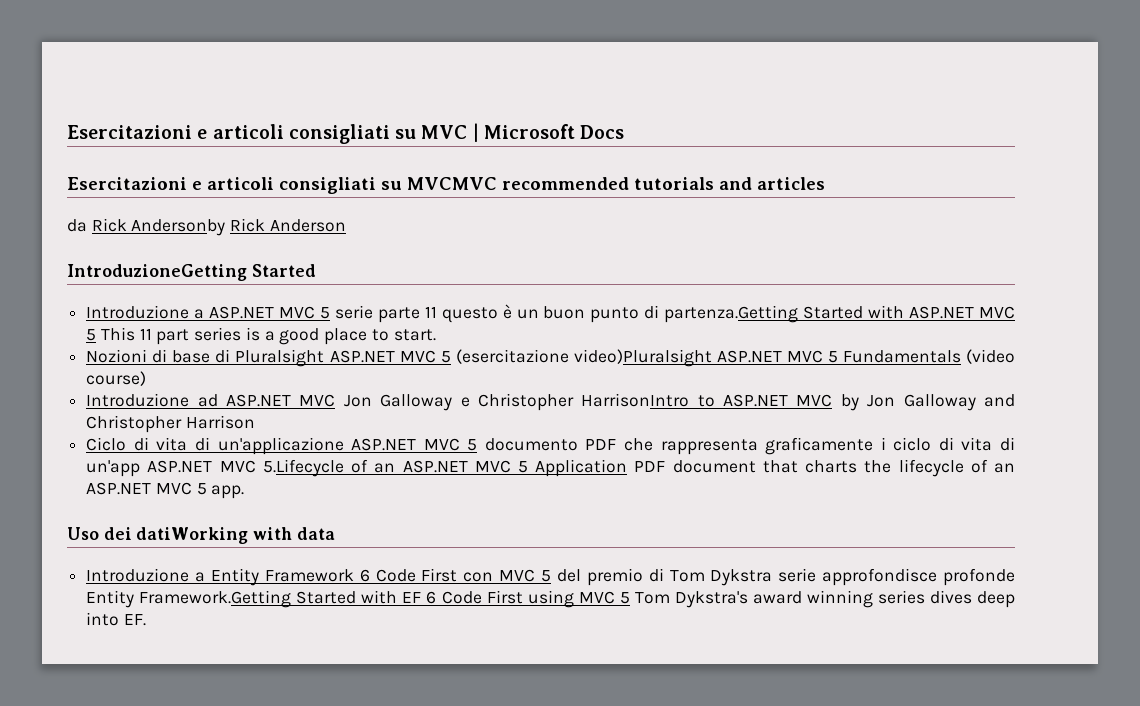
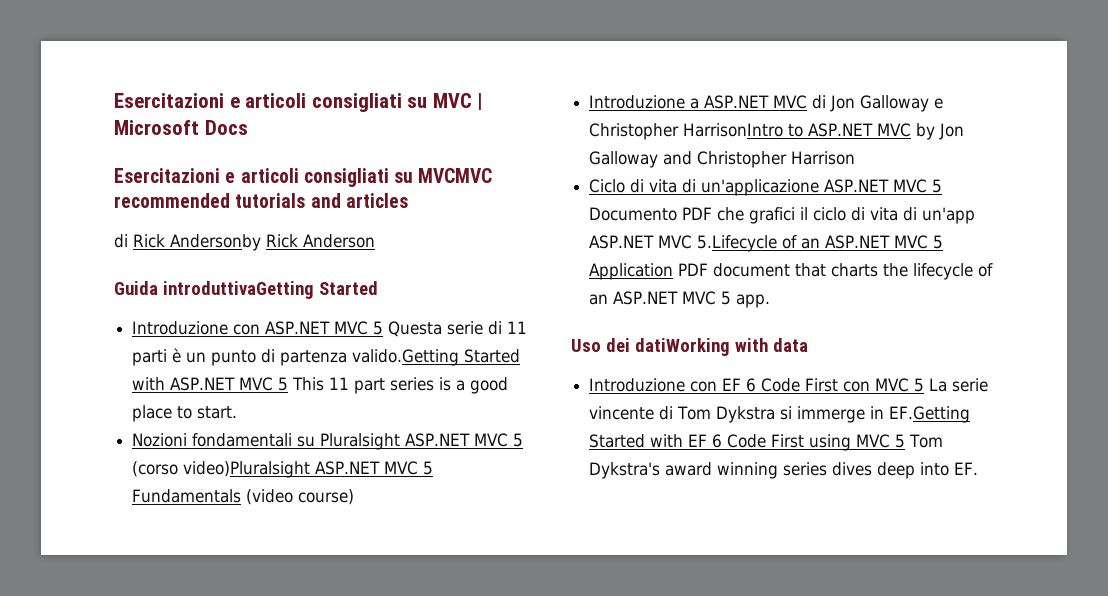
- da Rick Andersonby Rick Anderson
+ di Rick Andersonby Rick Anderson
- IntroduzioneGetting Started
+ Guida introduttivaGetting Started
- Introduzione a ASP.NET MVC 5 serie parte 11 questo è un buon punto di partenza.Getting Started with ASP.NET MVC 5 This 11 part series is a good place to start.
+ Introduzione con ASP.NET MVC 5 Questa serie di 11 parti è un punto di partenza valido.Getting Started with ASP.NET MVC 5 This 11 part series is a good place to start.
- Nozioni di base di Pluralsight ASP.NET MVC 5 (esercitazione video)Pluralsight ASP.NET MVC 5 Fundamentals (video course)
+ Nozioni fondamentali su Pluralsight ASP.NET MVC 5 (corso video)Pluralsight ASP.NET MVC 5 Fundamentals (video course)
- Introduzione ad ASP.NET MVC Jon Galloway e Christopher HarrisonIntro to ASP.NET MVC by Jon Galloway and Christopher Harrison
+ Introduzione a ASP.NET MVC di Jon Galloway e Christopher HarrisonIntro to ASP.NET MVC by Jon Galloway and Christopher Harrison
- Ciclo di vita di un'applicazione ASP.NET MVC 5 documento PDF che rappresenta graficamente i ciclo di vita di un'app ASP.NET MVC 5.Lifecycle of an ASP.NET MVC 5 Application PDF document that charts the lifecycle of an ASP.NET MVC 5 app.
+ Ciclo di vita di un'applicazione ASP.NET MVC 5 Documento PDF che grafici il ciclo di vita di un'app ASP.NET MVC 5.Lifecycle of an ASP.NET MVC 5 Application PDF document that charts the lifecycle of an ASP.NET MVC 5 app.
- Introduzione a Entity Framework 6 Code First con MVC 5 del premio di Tom Dykstra serie approfondisce profonde Entity Framework.Getting Started with EF 6 Code First using MVC 5 Tom Dykstra's award winning series dives deep into EF.
+ Introduzione con EF 6 Code First con MVC 5 La serie vincente di Tom Dykstra si immerge in EF.Getting Started with EF 6 Code First using MVC 5 Tom Dykstra's award winning series dives deep into EF.

